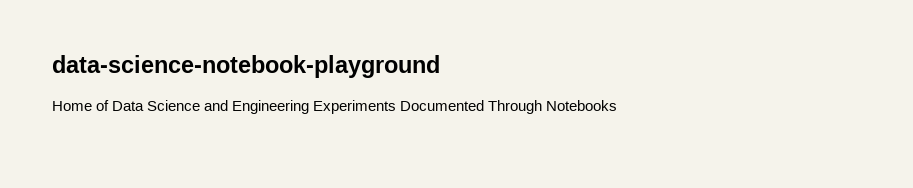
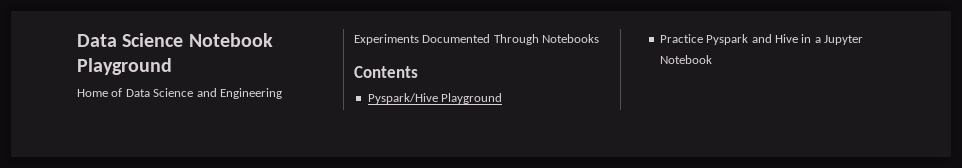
- data-science-notebook-playground
+ Data Science Notebook Playground
+ Contents
+ Pyspark/Hive Playground
+ Practice Pyspark and Hive in a Jupyter Notebook

